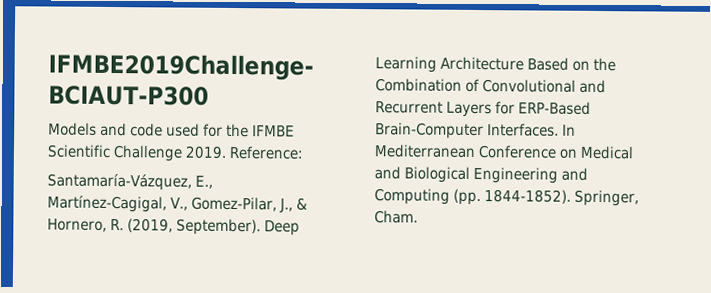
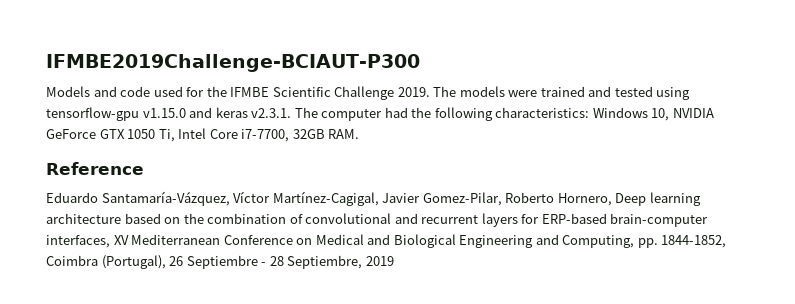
- Reference:
- Santamaría-Vázquez, E., Martínez-Cagigal, V., Gomez-Pilar, J., & Hornero, R. (2019, September). Deep Learning Architecture Based on the Combination of Convolutional and Recurrent Layers for ERP-Based Brain-Computer Interfaces. In Mediterranean Conference on Medical and Biological Engineering and Computing (pp. 1844-1852). Springer, Cham.
+ The models were trained and tested using tensorflow-gpu v1.15.0 and keras v2.3.1. The computer had the following characteristics: Windows 10, NVIDIA GeForce GTX 1050 Ti, Intel Core i7-7700, 32GB RAM.
+ Reference
+ Eduardo Santamaría-Vázquez, Víctor Martínez-Cagigal, Javier Gomez-Pilar, Roberto Hornero, Deep learning architecture based on the combination of convolutional and recurrent layers for ERP-based brain-computer interfaces, XV Mediterranean Conference on Medical and Biological Engineering and Computing, pp. 1844-1852, Coimbra (Portugal), 26 Septiembre - 28 Septiembre, 2019

